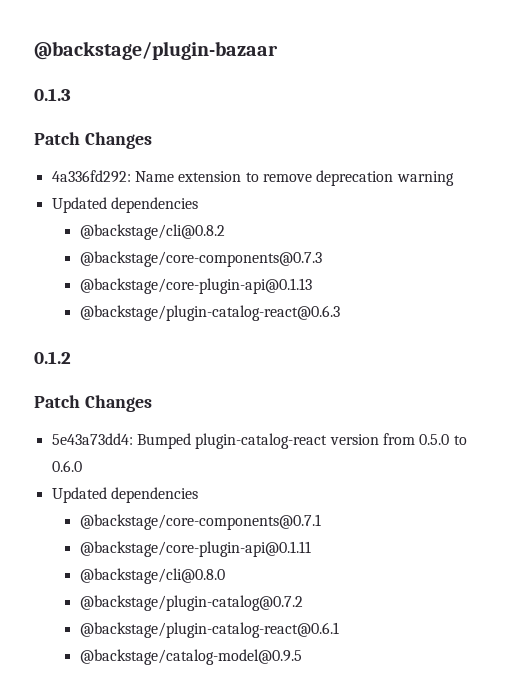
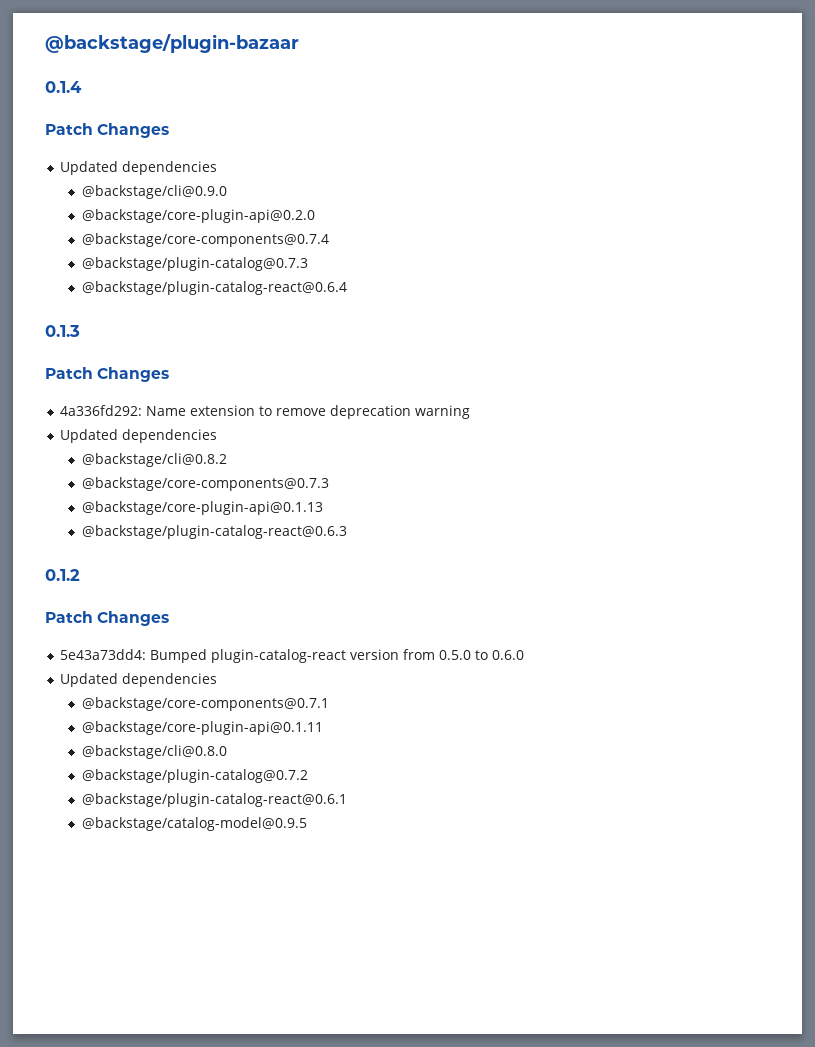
+ 0.1.4
+ Patch Changes
+ Updated dependencies
+ @backstage/cli@0.9.0
+ @backstage/core-plugin-api@0.2.0
+ @backstage/core-components@0.7.4
+ @backstage/plugin-catalog@0.7.3
+ @backstage/plugin-catalog-react@0.6.4

